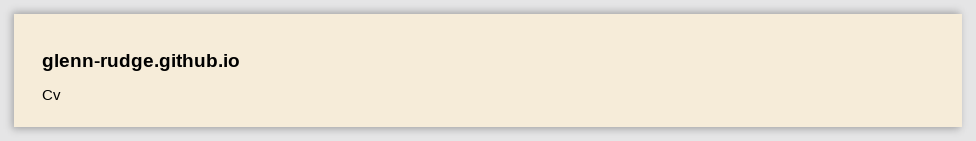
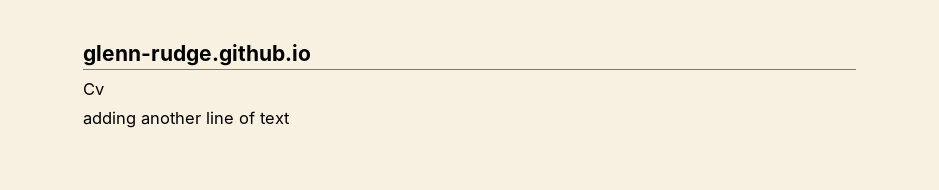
+ adding another line of text

